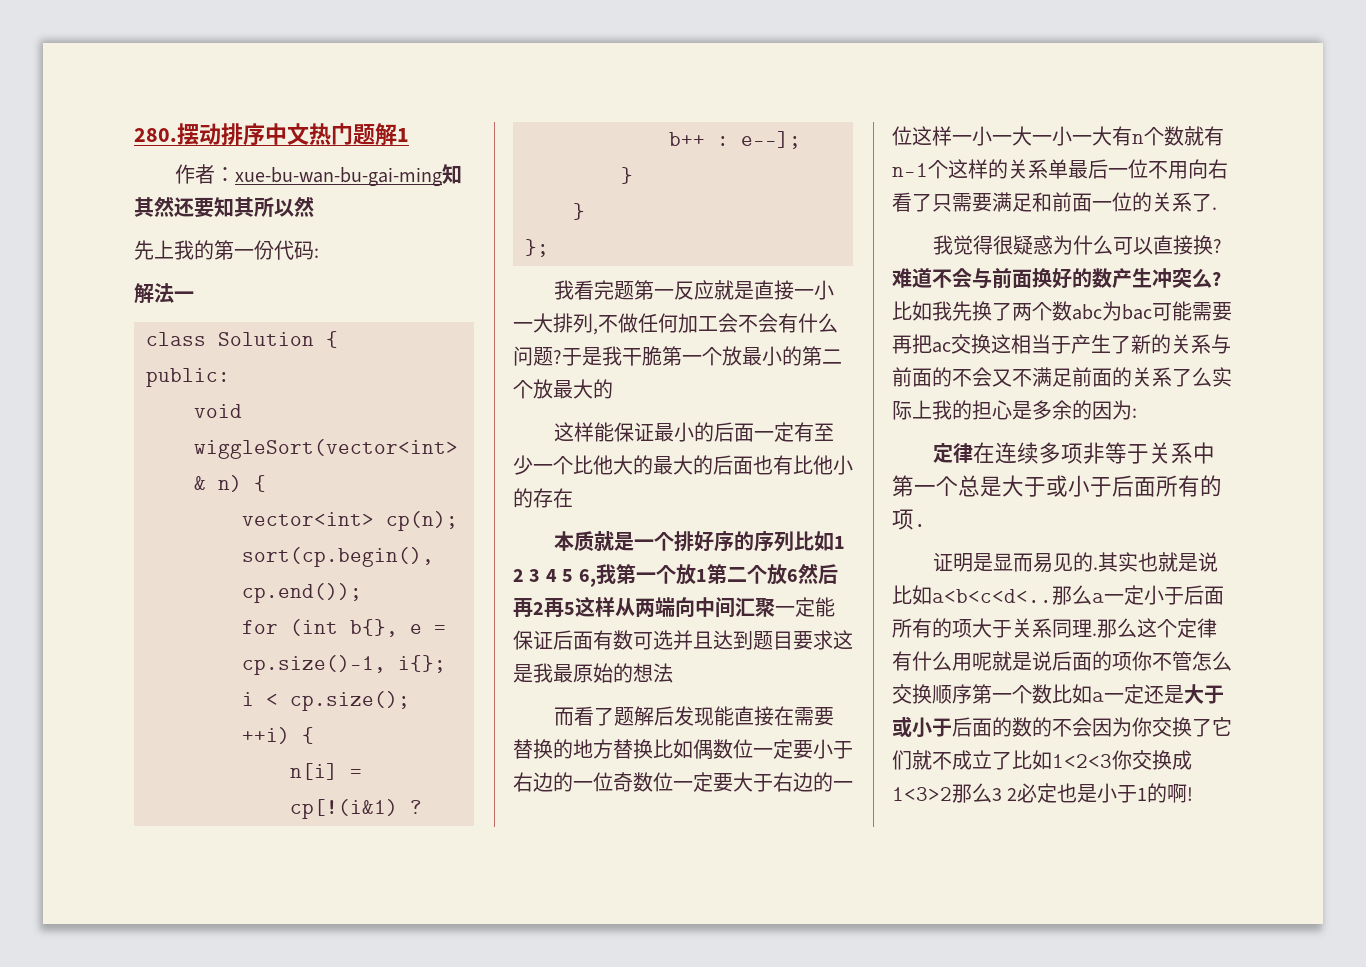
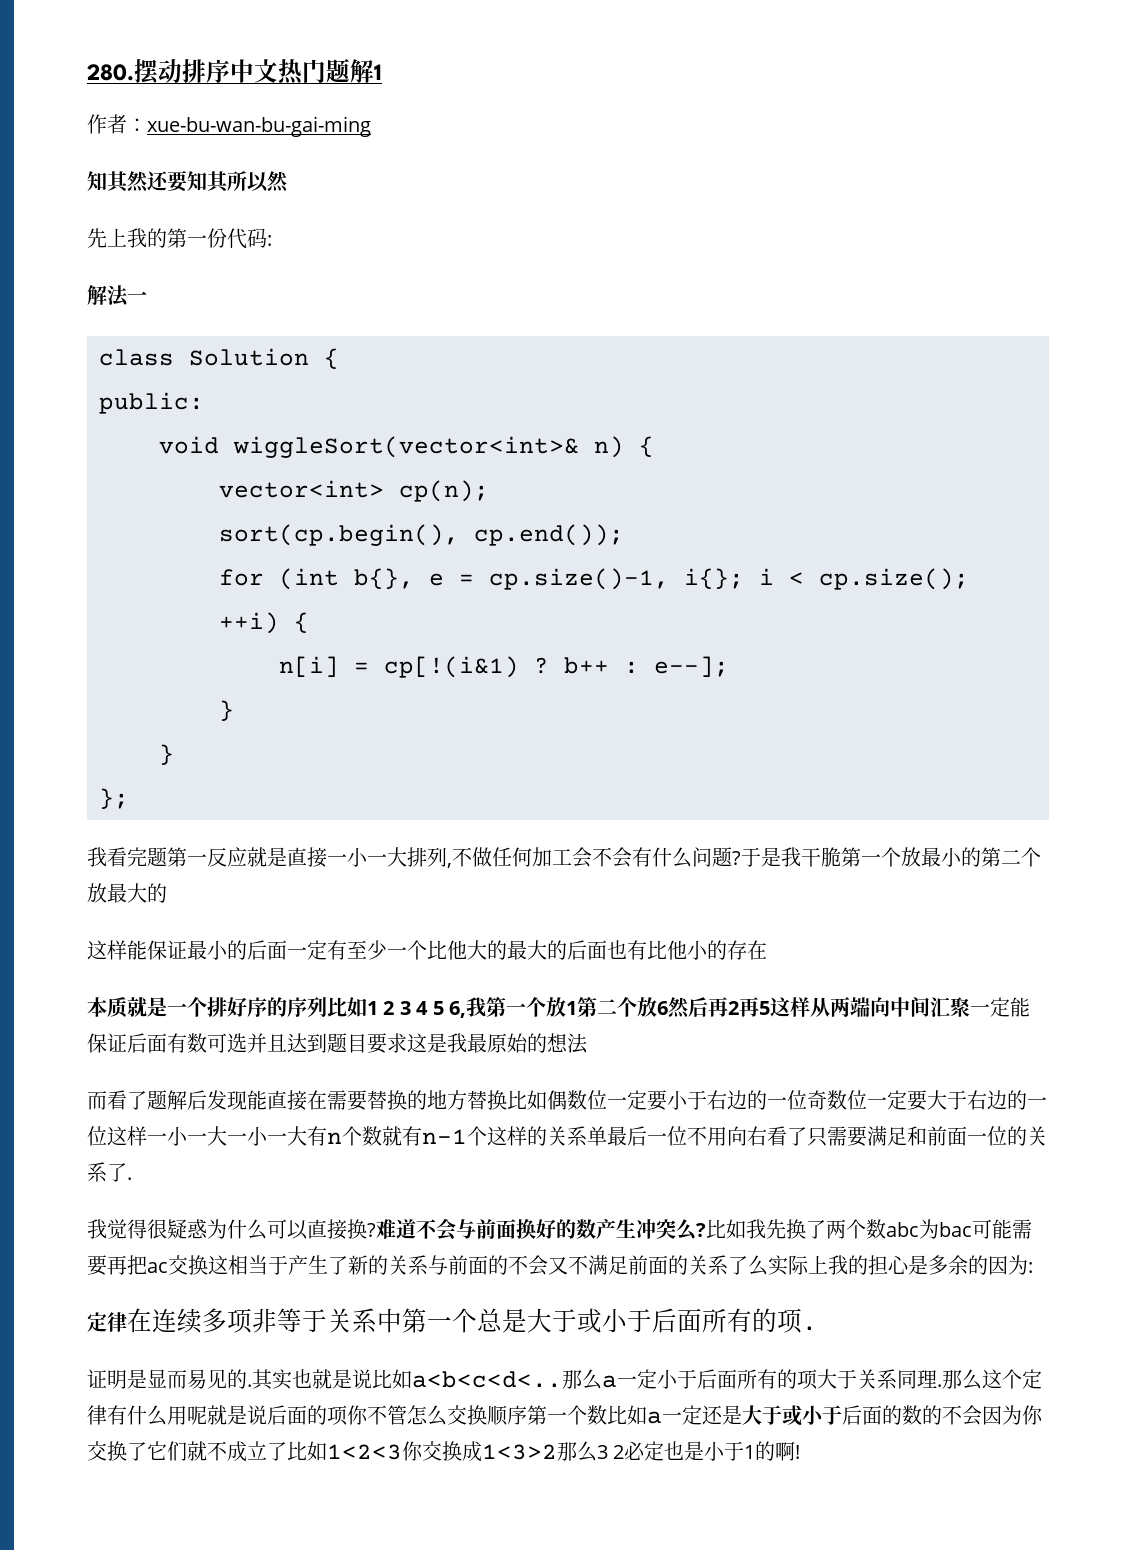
- 作者：xue-bu-wan-bu-gai-ming知其然还要知其所以然
+ 作者：xue-bu-wan-bu-gai-ming
+ 知其然还要知其所以然

